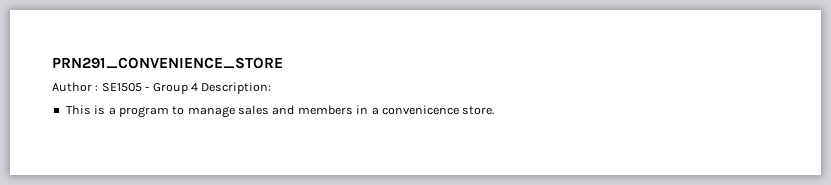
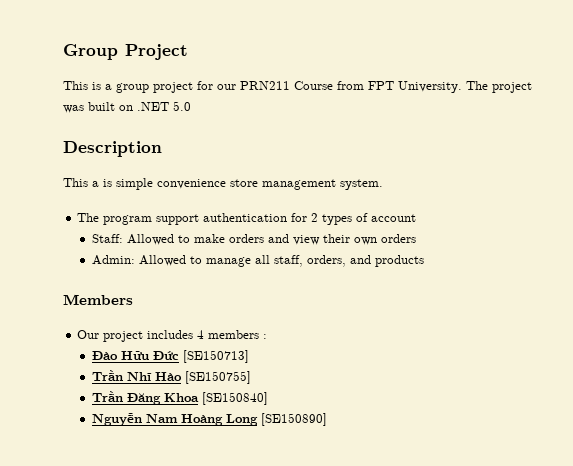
- PRN291_CONVENIENCE_STORE
- Author : SE1505 - Group 4 Description:
- This is a program to manage sales and members in a convenicence store.
+ Group Project
+ This is a group project for our PRN211 Course from FPT University. The project was built on .NET 5.0
+ Description
+ This a is simple convenience store management system.
+ The program support authentication for 2 types of account
+ Staff: Allowed to make orders and view their own orders
+ Admin: Allowed to manage all staff, orders, and products
+ Members
+ Our project includes 4 members :
+ Đào Hữu Đức [SE150713]
+ Trần Nhĩ Hào [SE150755]
+ Trần Đăng Khoa [SE150840]
+ Nguyễn Nam Hoàng Long [SE150890]

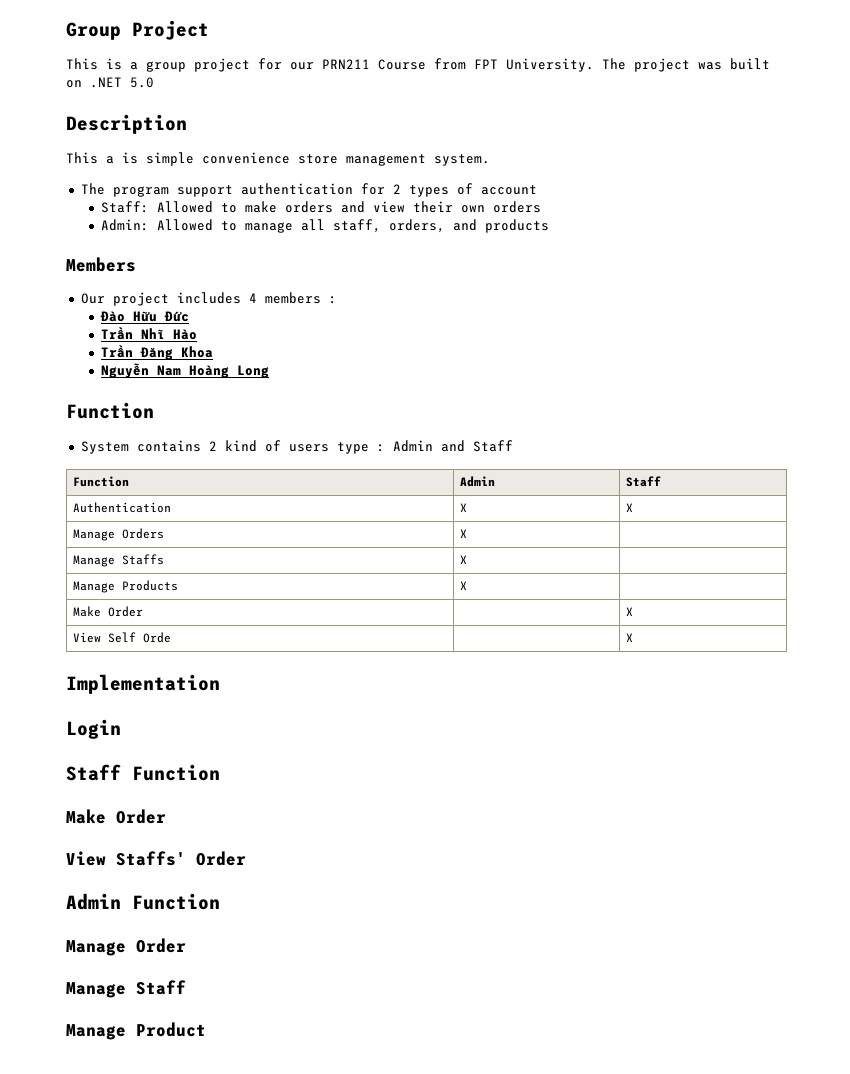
- Đào Hữu Đức [SE150713]
+ Đào Hữu Đức
- Trần Nhĩ Hào [SE150755]
+ Trần Nhĩ Hào
- Trần Đăng Khoa [SE150840]
+ Trần Đăng Khoa
- Nguyễn Nam Hoàng Long [SE150890]
+ Nguyễn Nam Hoàng Long
+ Function
+ System contains 2 kind of users type : Admin and Staff
+ Function | Admin | Staff
+ Authentication | X | X
+ Manage Orders | X |
+ Manage Staffs | X |
+ Manage Products | X |
+ Make Order | | X
+ View Self Orde | | X
+ Implementation
+ Login
+ Staff Function
+ Make Order
+ View Staffs' Order
+ Admin Function
+ Manage Order
+ Manage Staff
+ Manage Product

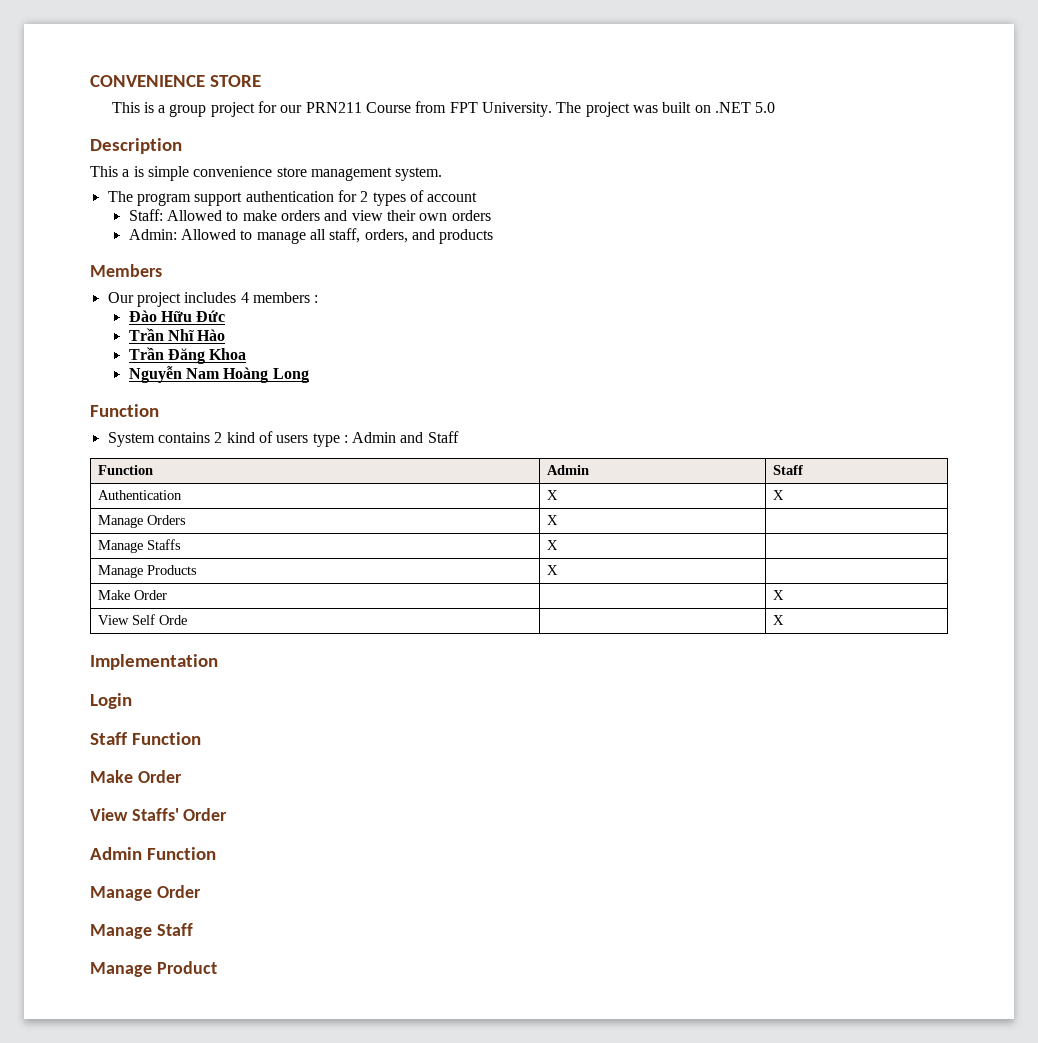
- Group Project
+ CONVENIENCE STORE

